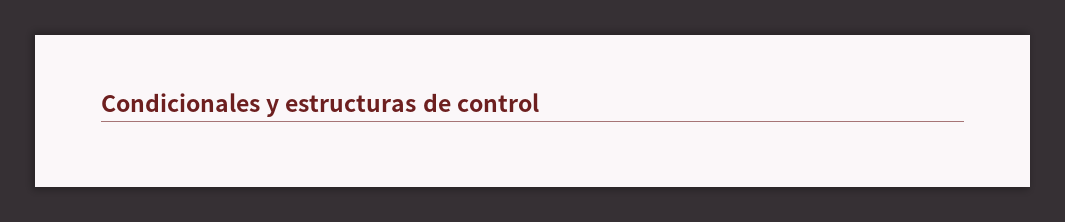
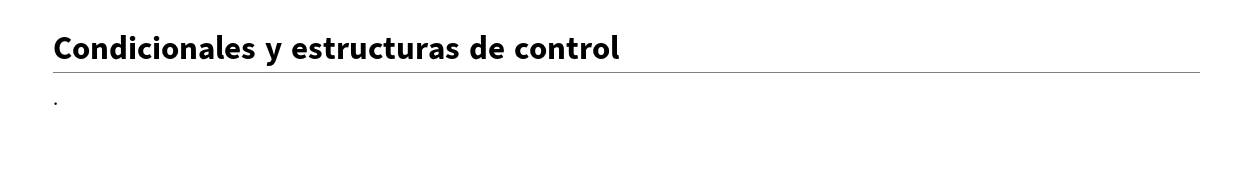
+ .

